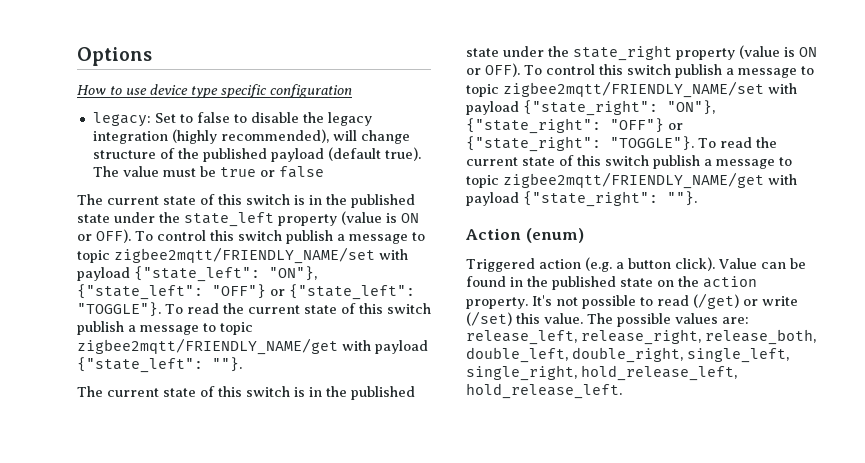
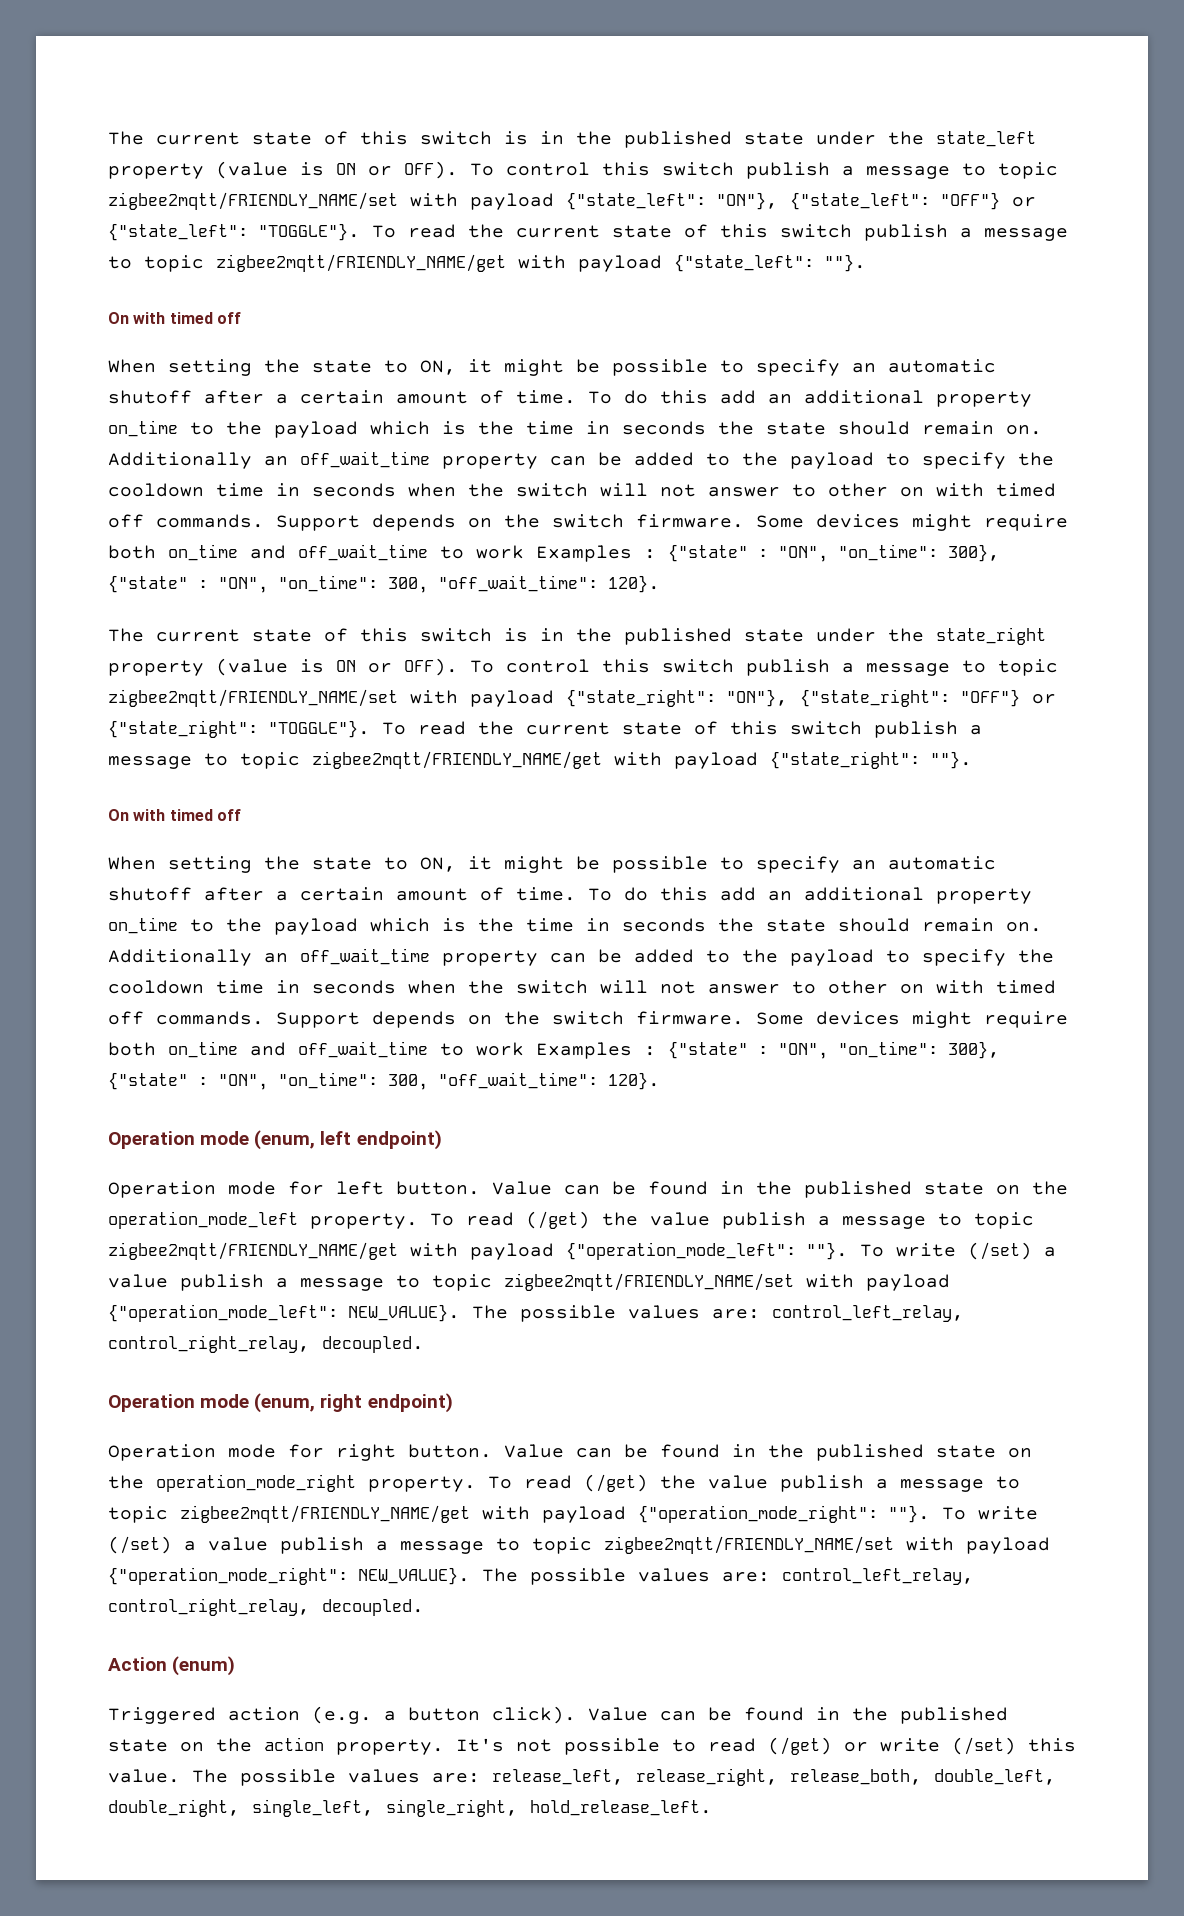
- Options
- How to use device type specific configuration
- legacy: Set to false to disable the legacy integration (highly recommended), will change structure of the published payload (default true). The value must be true or false
  To read the current state of this switch publish a message to topic zigbee2mqtt/FRIENDLY_NAME/get with payload {"state_left": ""}.
+ On with timed off
+ When setting the state to ON, it might be possible to specify an automatic shutoff after a certain amount of time. To do this add an additional property on_time to the payload which is the time in seconds the state should remain on. Additionally an off_wait_time property can be added to the payload to specify the cooldown time in seconds when the switch will not answer to other on with timed off commands. Support depends on the switch firmware. Some devices might require both on_time and off_wait_time to work Examples : {"state" : "ON", "on_time": 300}, {"state" : "ON", "on_time": 300, "off_wait_time": 120}.
  To read the current state of this switch publish a message to topic zigbee2mqtt/FRIENDLY_NAME/get with payload {"state_right": ""}.
+ On with timed off
+ When setting the state to ON, it might be possible to specify an automatic shutoff after a certain amount of time. To do this add an additional property on_time to the payload which is the time in seconds the state should remain on. Additionally an off_wait_time property can be added to the payload to specify the cooldown time in seconds when the switch will not answer to other on with timed off commands. Support depends on the switch firmware. Some devices might require both on_time and off_wait_time to work Examples : {"state" : "ON", "on_time": 300}, {"state" : "ON", "on_time": 300, "off_wait_time": 120}.
+ Operation mode (enum, left endpoint)
+ Operation mode for left button. Value can be found in the published state on the operation_mode_left property. To read (/get) the value publish a message to topic zigbee2mqtt/FRIENDLY_NAME/get with payload {"operation_mode_left": ""}. To write (/set) a value publish a message to topic zigbee2mqtt/FRIENDLY_NAME/set with payload {"operation_mode_left": NEW_VALUE}. The possible values are: control_left_relay, control_right_relay, decoupled.
+ Operation mode (enum, right endpoint)
+ Operation mode for right button. Value can be found in the published state on the operation_mode_right property. To read (/get) the value publish a message to topic zigbee2mqtt/FRIENDLY_NAME/get with payload {"operation_mode_right": ""}. To write (/set) a value publish a message to topic zigbee2mqtt/FRIENDLY_NAME/set with payload {"operation_mode_right": NEW_VALUE}. The possible values are: control_left_relay, control_right_relay, decoupled.
- The possible values are: release_left, release_right, release_both, double_left, double_right, single_left, single_right, hold_release_left, hold_release_left.
+ The possible values are: release_left, release_right, release_both, double_left, double_right, single_left, single_right, hold_release_left.

